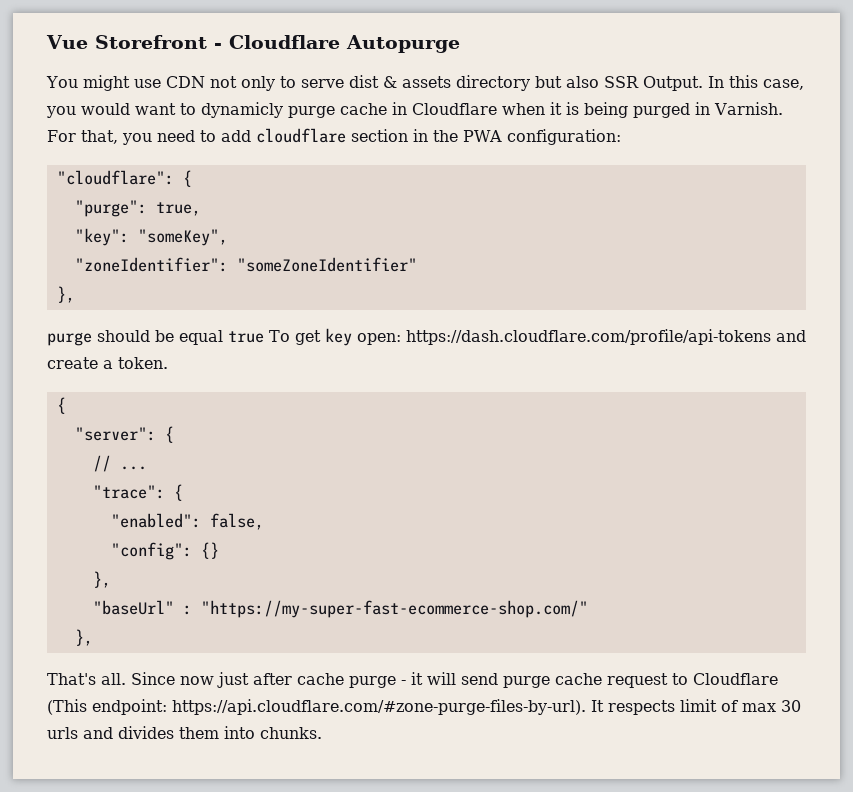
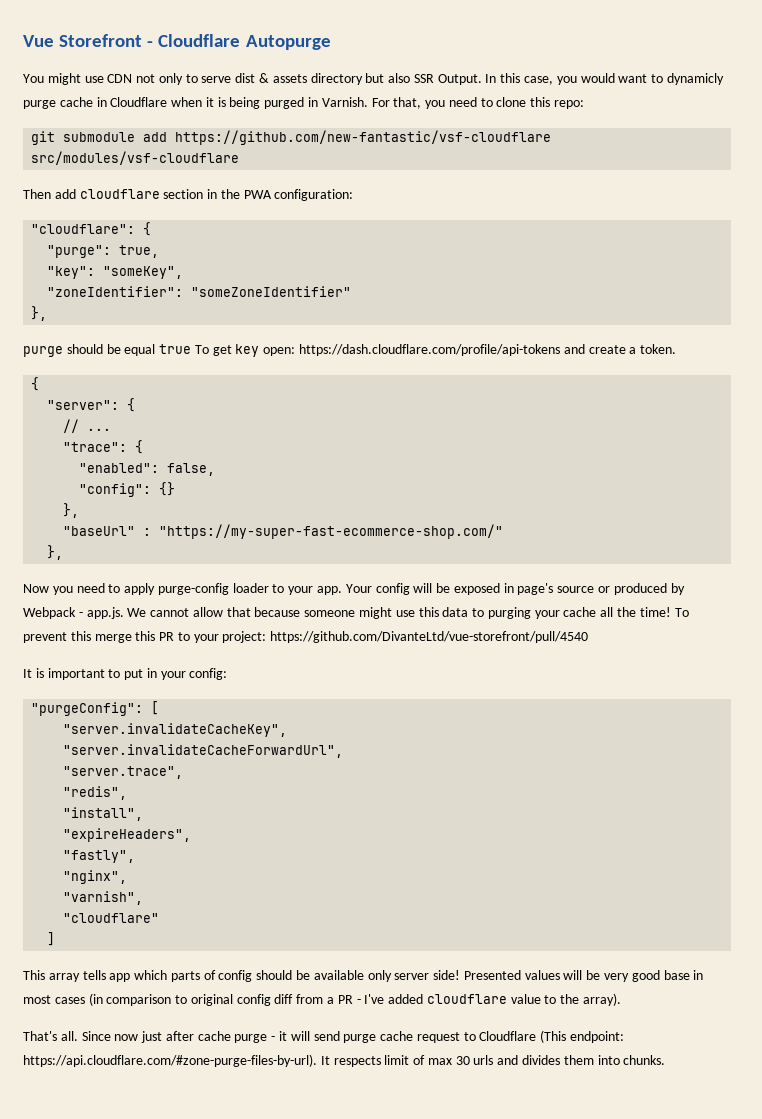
- For that, you need to add cloudflare section in the PWA configuration:
+ For that, you need to clone this repo:
+ git submodule add https://github.com/new-fantastic/vsf-cloudflare src/modules/vsf-cloudflare
+ Then add cloudflare section in the PWA configuration:
+ Now you need to apply purge-config loader to your app. Your config will be exposed in page's source or produced by Webpack - app.js. We cannot allow that because someone might use this data to purging your cache all the time! To prevent this merge this PR to your project: https://github.com/DivanteLtd/vue-storefront/pull/4540
+ It is important to put in your config:
+ "purgeConfig": [
+ "server.invalidateCacheKey",
+ "server.invalidateCacheForwardUrl",
+ "server.trace",
+ "redis",
+ "install",
+ "expireHeaders",
+ "fastly",
+ "nginx",
+ "varnish",
+ "cloudflare"
+ ]
+ This array tells app which parts of config should be available only server side! Presented values will be very good base in most cases (in comparison to original config diff from a PR - I've added cloudflare value to the array).

